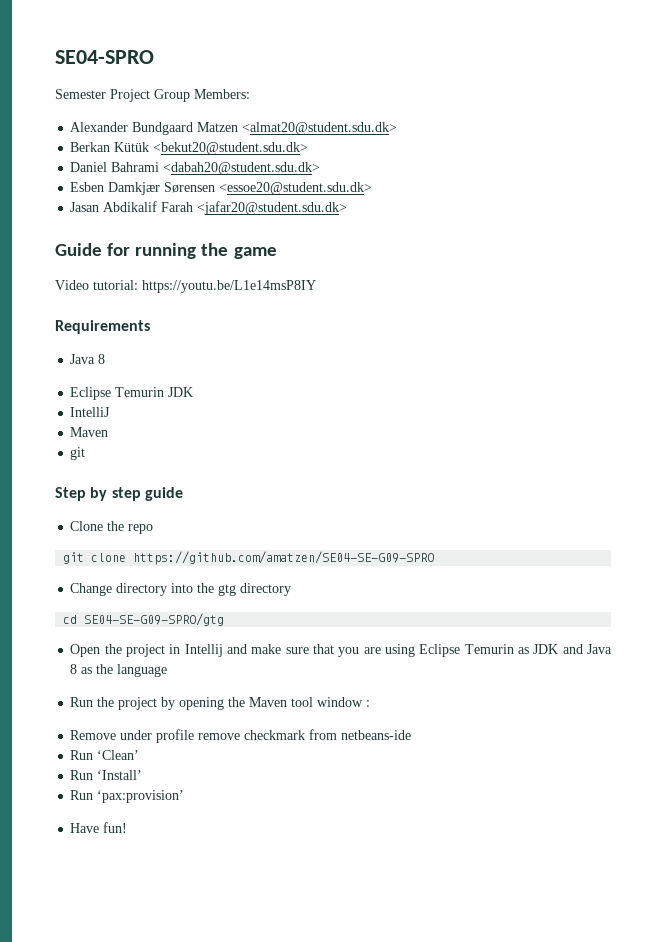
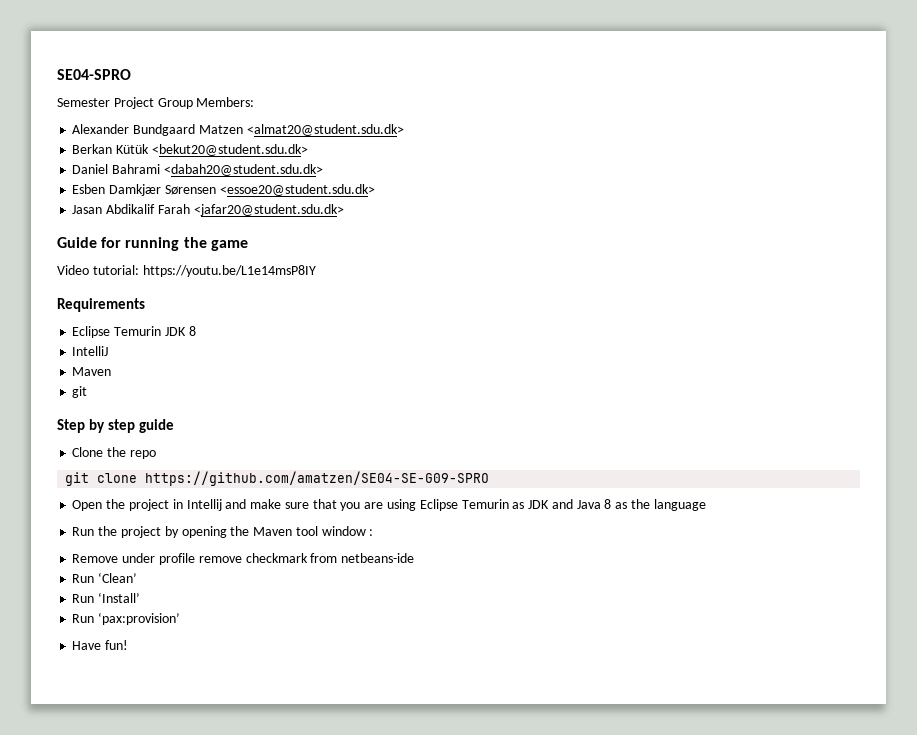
  Requirements
- Java 8
- Eclipse Temurin JDK
+ Eclipse Temurin JDK 8
- Change directory into the gtg directory
- cd SE04-SE-G09-SPRO/gtg

